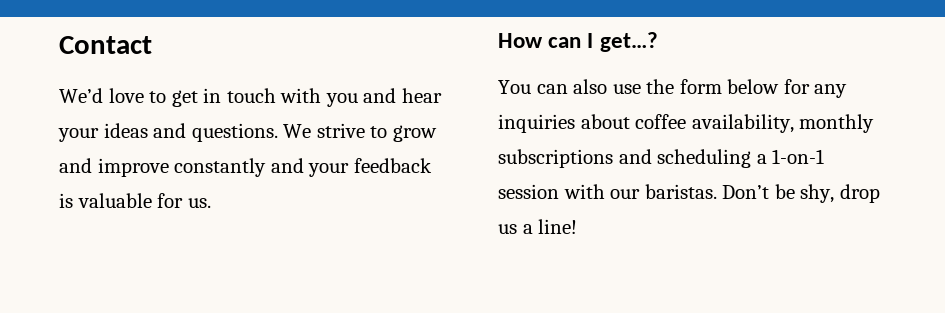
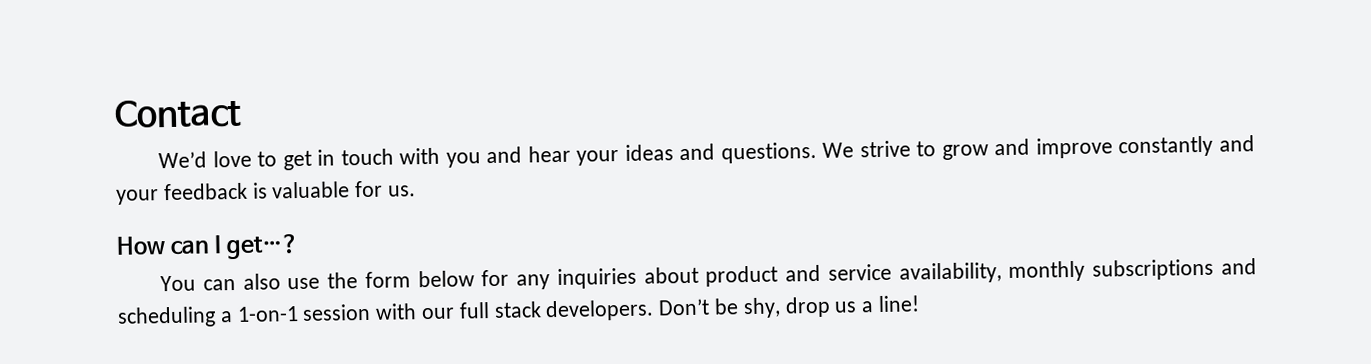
- You can also use the form below for any inquiries about coffee availability, monthly subscriptions and scheduling a 1-on-1 session with our baristas.
+ You can also use the form below for any inquiries about product and service availability, monthly subscriptions and scheduling a 1-on-1 session with our full stack developers.

